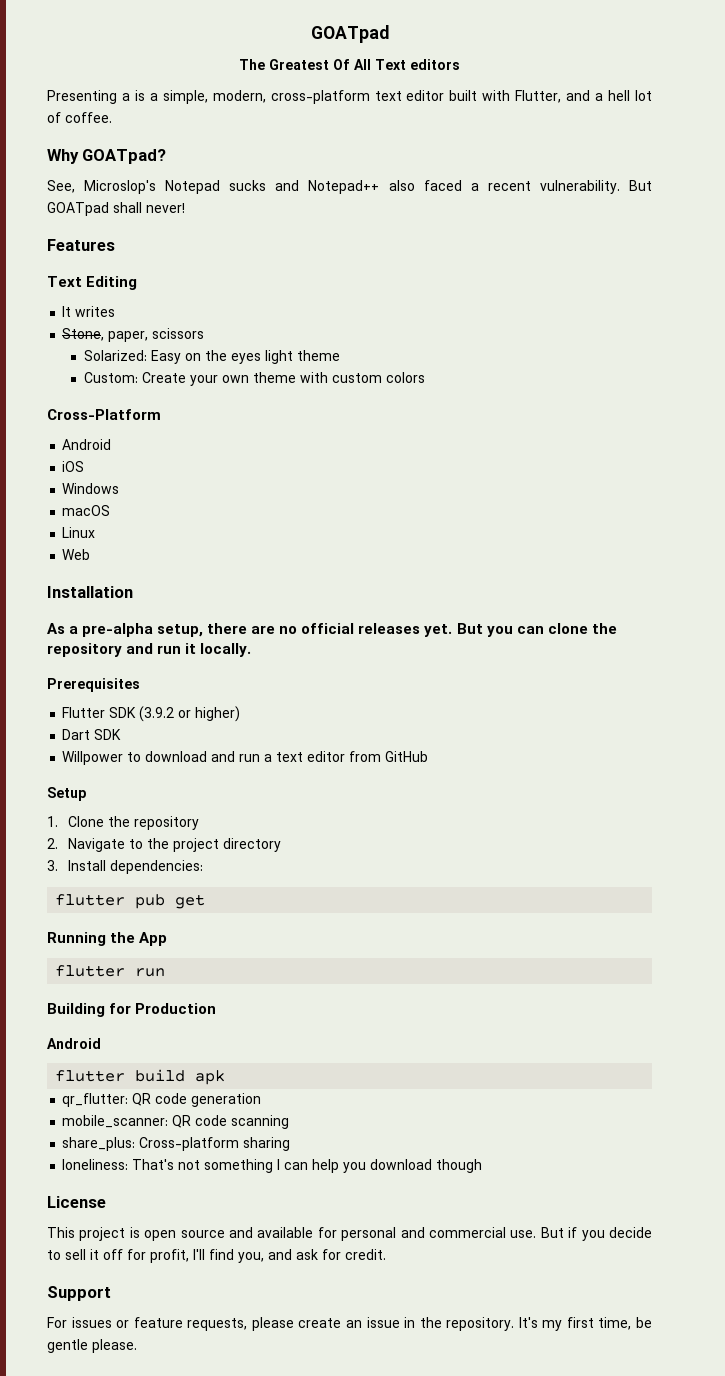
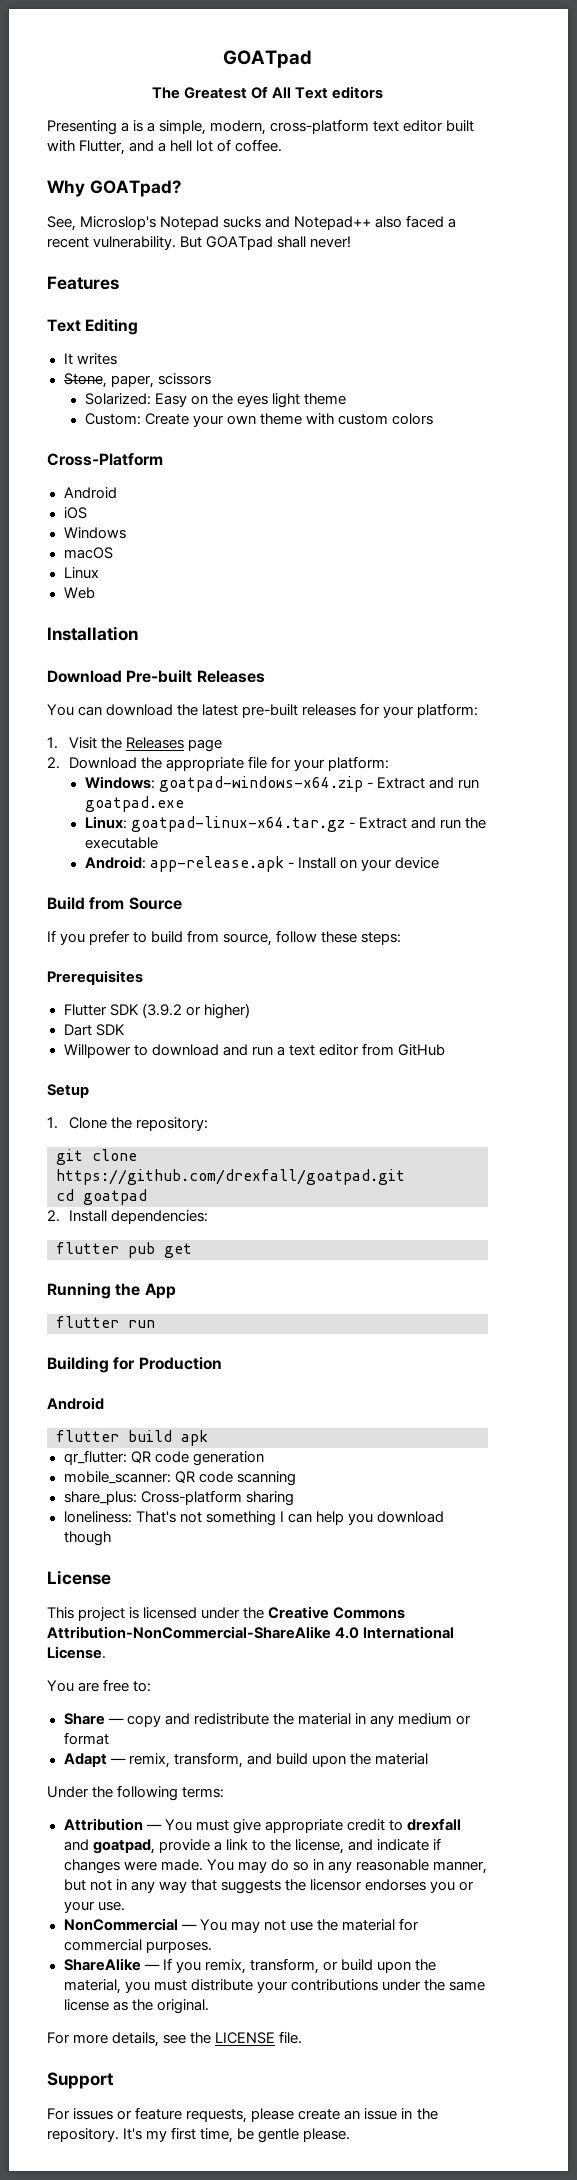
- As a pre-alpha setup, there are no official releases yet. But you can clone the repository and run it locally.
+ Download Pre-built Releases
+ You can download the latest pre-built releases for your platform:
+ 1. Visit the Releases page
+ 2. Download the appropriate file for your platform:
+ Windows: goatpad-windows-x64.zip - Extract and run goatpad.exe
+ Linux: goatpad-linux-x64.tar.gz - Extract and run the executable
+ Android: app-release.apk - Install on your device
+ Build from Source
+ If you prefer to build from source, follow these steps:
- 1. Clone the repository
- 2. Navigate to the project directory
- 3. Install dependencies:
+ 1. Clone the repository:
+ git clone https://github.com/drexfall/goatpad.git
+ cd goatpad
+ 2. Install dependencies:
- This project is open source and available for personal and commercial use. But if you decide to sell it off for profit, I'll find you, and ask for credit.
+ This project is licensed under the Creative Commons Attribution-NonCommercial-ShareAlike 4.0 International License.
+ You are free to:
+ Share — copy and redistribute the material in any medium or format
+ Adapt — remix, transform, and build upon the material
+ Under the following terms:
+ Attribution — You must give appropriate credit to drexfall and goatpad, provide a link to the license, and indicate if changes were made. You may do so in any reasonable manner, but not in any way that suggests the licensor endorses you or your use.
+ NonCommercial — You may not use the material for commercial purposes.
+ ShareAlike — If you remix, transform, or build upon the material, you must distribute your contributions under the same license as the original.
+ For more details, see the LICENSE file.

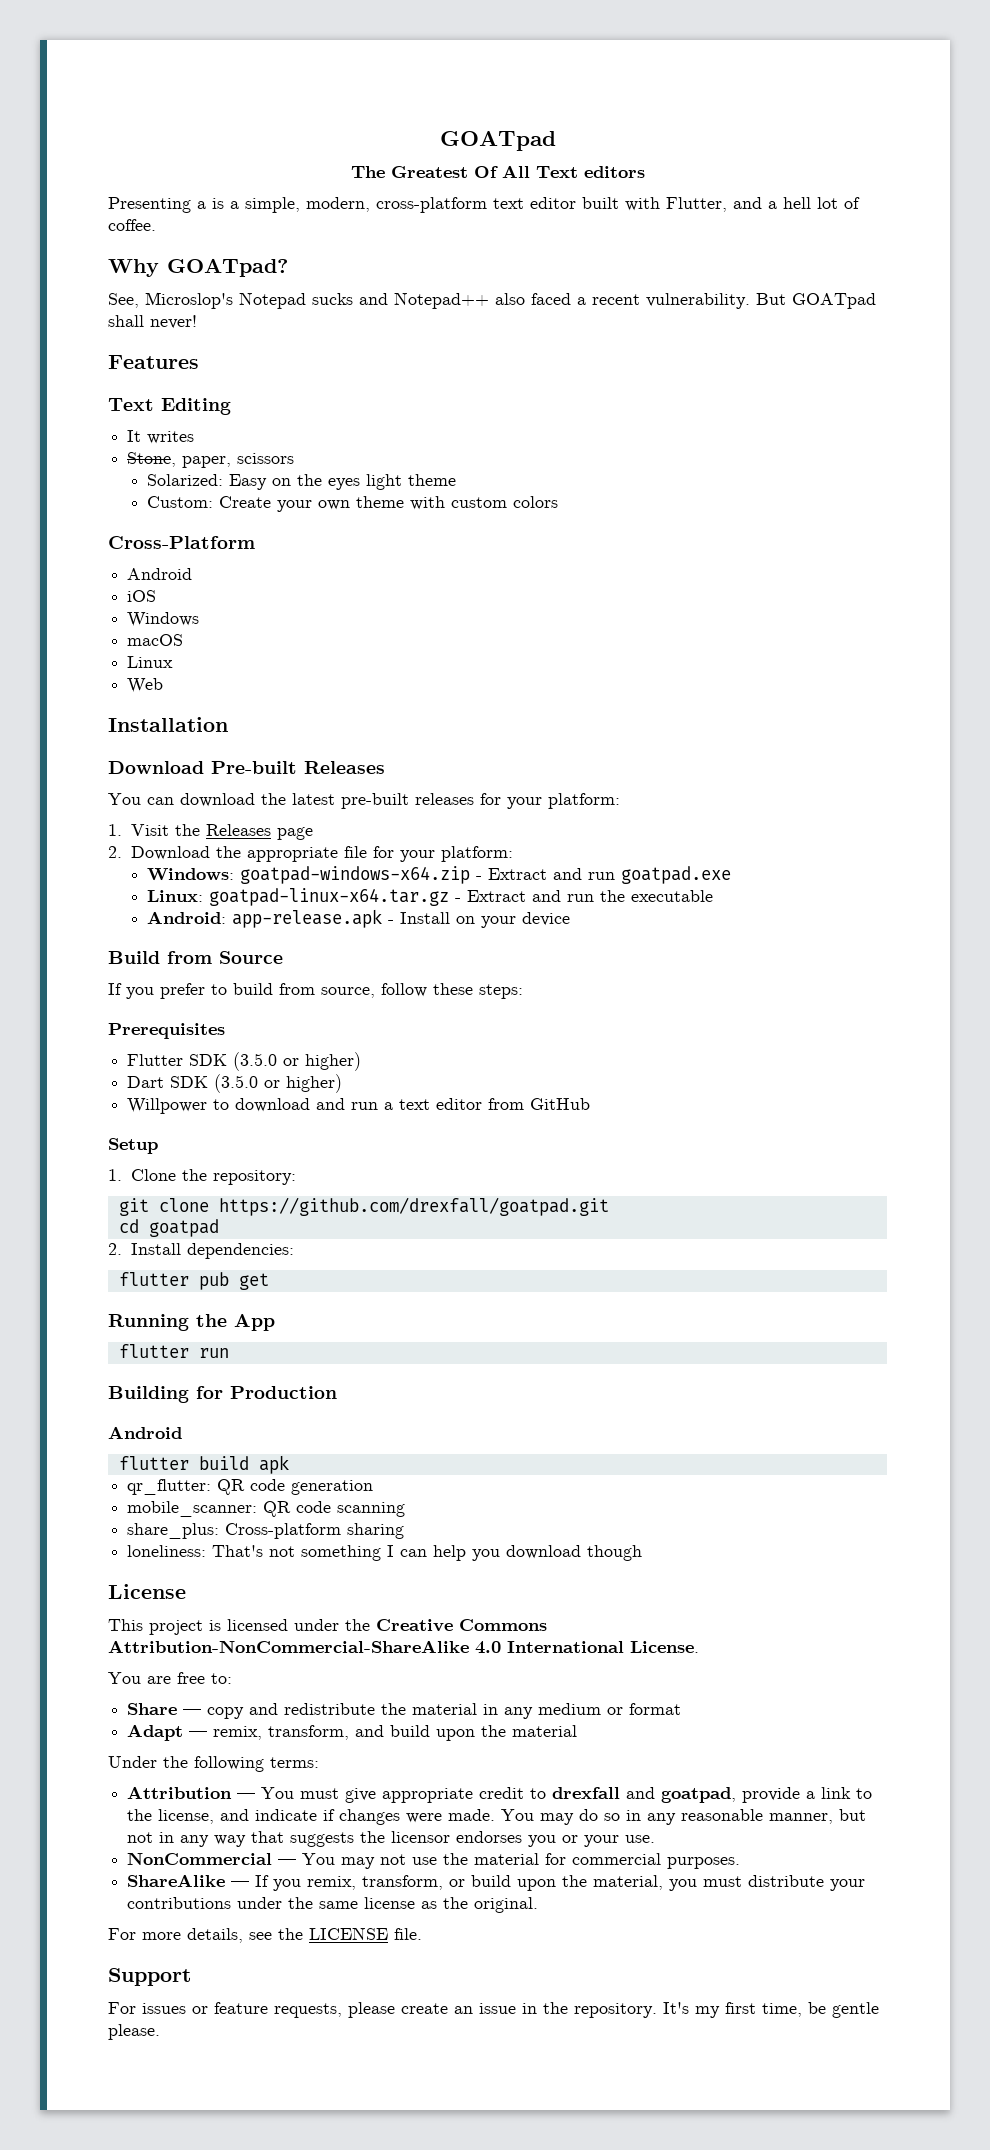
- Flutter SDK (3.9.2 or higher)
+ Flutter SDK (3.5.0 or higher)
- Dart SDK
+ Dart SDK (3.5.0 or higher)

